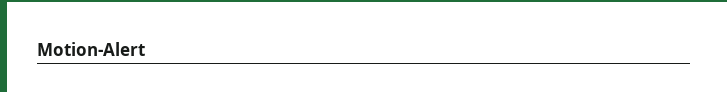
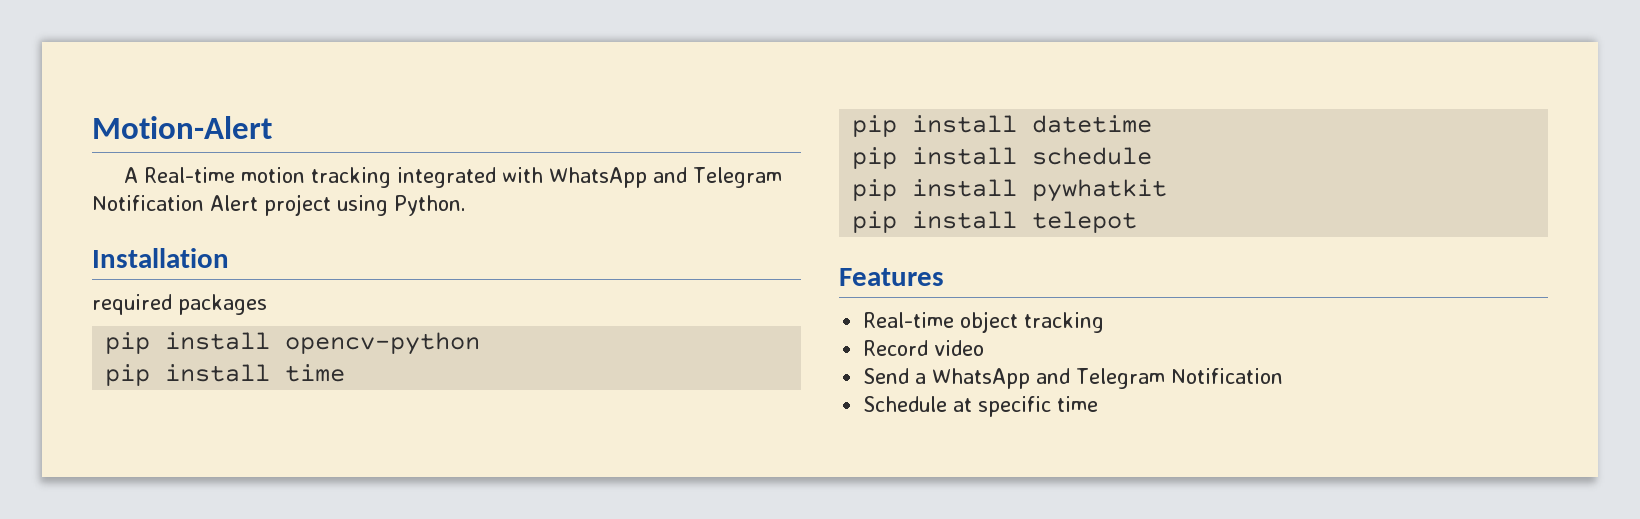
+ A Real-time motion tracking integrated with WhatsApp and Telegram Notification Alert project using Python.
+ Installation
+ required packages
+ pip install opencv-python
+ pip install time
+ pip install datetime
+ pip install schedule
+ pip install pywhatkit
+ pip install telepot
+ Features
+ Real-time object tracking
+ Record video
+ Send a WhatsApp and Telegram Notification
+ Schedule at specific time

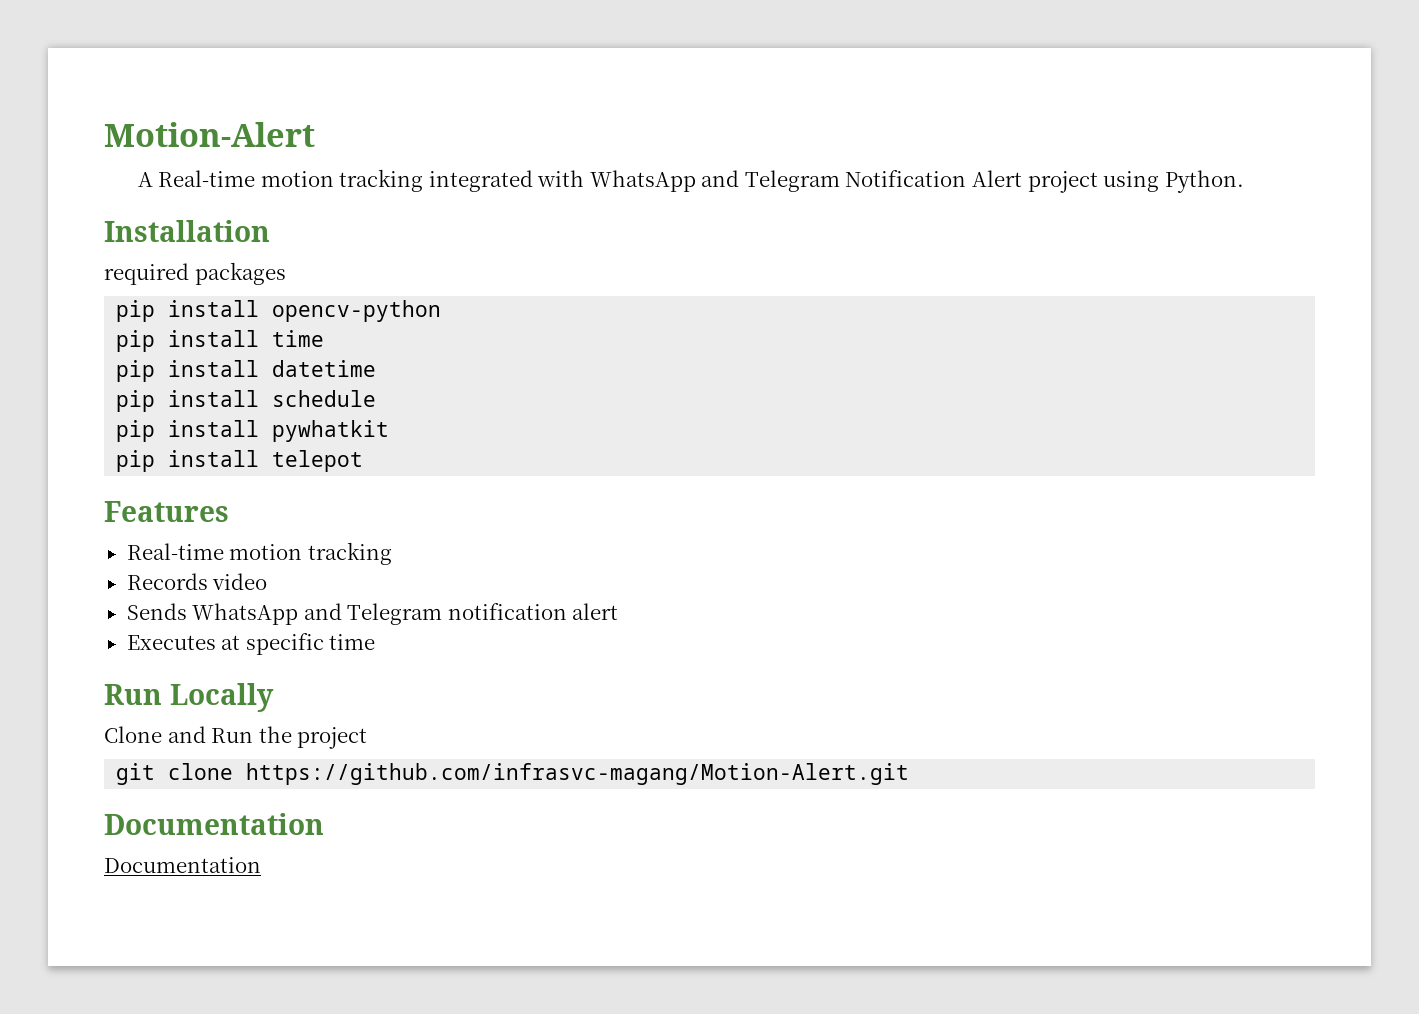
  Features
- Real-time object tracking
+ Real-time motion tracking
- Record video
+ Records video
- Send a WhatsApp and Telegram Notification
- Schedule at specific time
+ Sends WhatsApp and Telegram notification alert
+ Executes at specific time
+ Run Locally
+ Clone and Run the project
+ git clone https://github.com/infrasvc-magang/Motion-Alert.git
+ Documentation
+ Documentation

